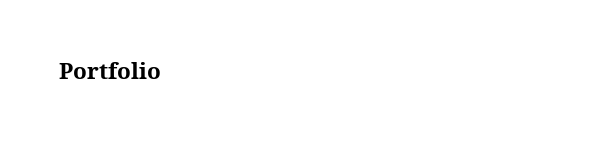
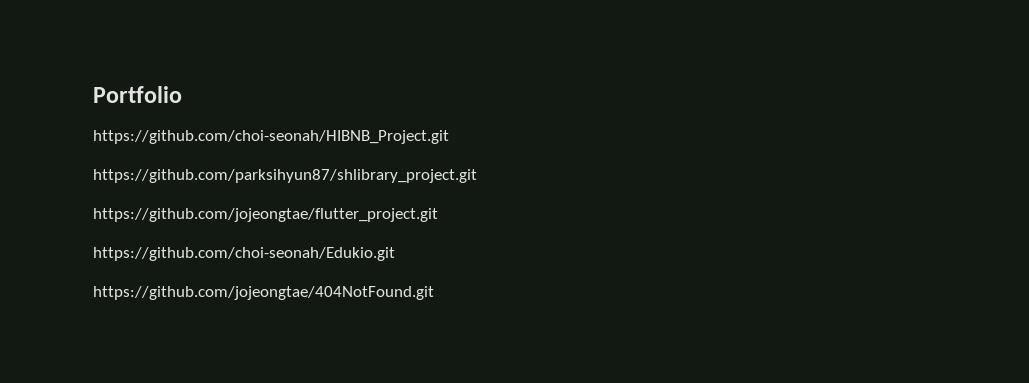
+ https://github.com/choi-seonah/HIBNB_Project.git
+ https://github.com/parksihyun87/shlibrary_project.git
+ https://github.com/jojeongtae/flutter_project.git
+ https://github.com/choi-seonah/Edukio.git
+ https://github.com/jojeongtae/404NotFound.git

